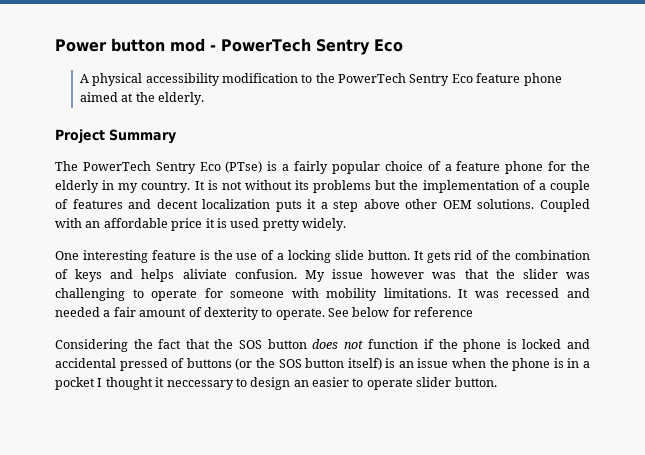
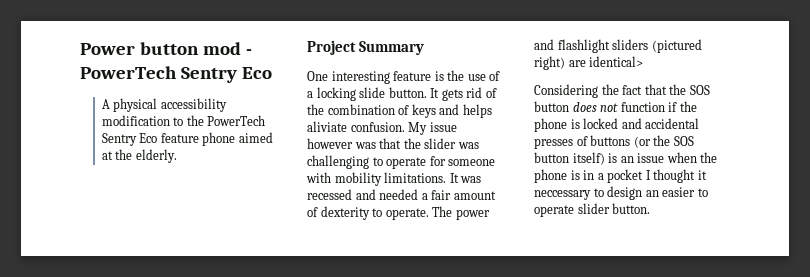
- The PowerTech Sentry Eco (PTse) is a fairly popular choice of a feature phone for the elderly in my country. It is not without its problems but the implementation of a couple of features and decent localization puts it a step above other OEM solutions. Coupled with an affordable price it is used pretty widely.
- See below for reference
+ The power and flashlight sliders (pictured right) are identical>
- Considering the fact that the SOS button does not function if the phone is locked and accidental pressed of buttons (or the SOS button itself) is an issue when the phone is in a pocket I thought it neccessary to design an easier to operate slider button.
+ Considering the fact that the SOS button does not function if the phone is locked and accidental presses of buttons (or the SOS button itself) is an issue when the phone is in a pocket I thought it neccessary to design an easier to operate slider button.

